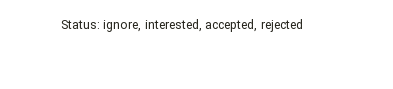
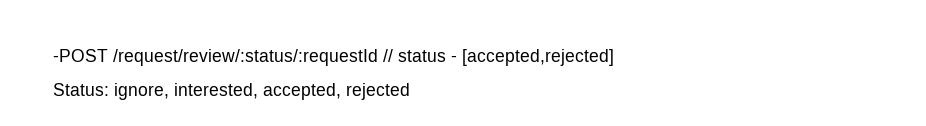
+ -POST /request/review/:status/:requestId // status - [accepted,rejected]

